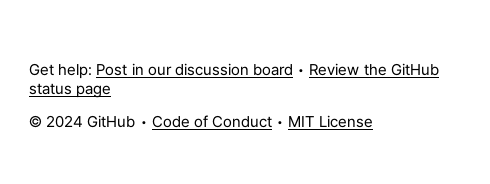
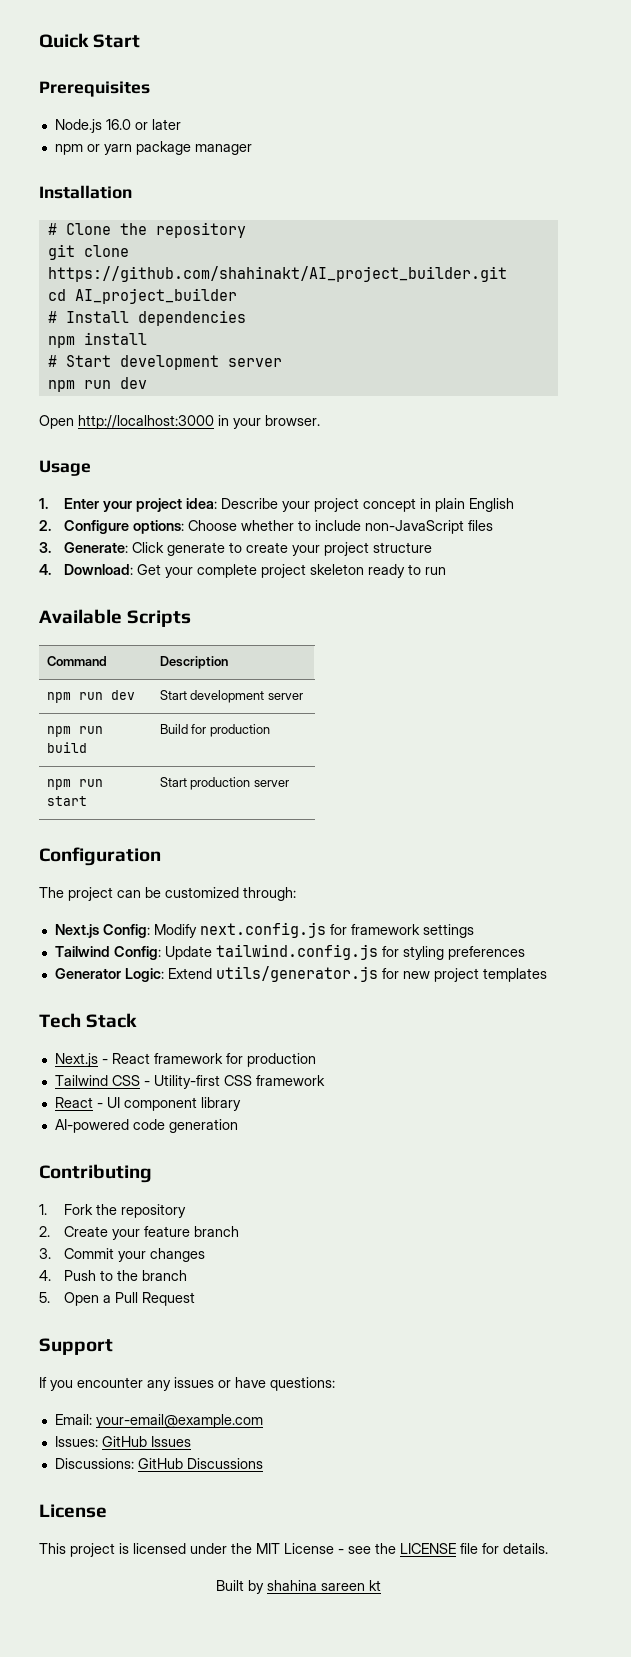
- Get help: Post in our discussion board • Review the GitHub status page
- © 2024 GitHub • Code of Conduct • MIT License
+ Quick Start
+ Prerequisites
+ Node.js 16.0 or later
+ npm or yarn package manager
+ Installation
+ # Clone the repository
+ git clone https://github.com/shahinakt/AI_project_builder.git
+ cd AI_project_builder
+ # Install dependencies
+ npm install
+ # Start development server
+ npm run dev
+ Open http://localhost:3000 in your browser.
+ Usage
+ 1. Enter your project idea: Describe your project concept in plain English
+ 2. Configure options: Choose whether to include non-JavaScript files
+ 3. Generate: Click generate to create your project structure
+ 4. Download: Get your complete project skeleton ready to run
+ Available Scripts
+ Command | Description
+ npm run dev | Start development server
+ npm run build | Build for production
+ npm run start | Start production server
+ Configuration
+ The project can be customized through:
+ Next.js Config: Modify next.config.js for framework settings
+ Tailwind Config: Update tailwind.config.js for styling preferences
+ Generator Logic: Extend utils/generator.js for new project templates
+ Tech Stack
+ Next.js - React framework for production
+ Tailwind CSS - Utility-first CSS framework
+ React - UI component library
+ AI-powered code generation
+ Contributing
+ 1. Fork the repository
+ 2. Create your feature branch
+ 3. Commit your changes
+ 4. Push to the branch
+ 5. Open a Pull Request
+ Support
+ If you encounter any issues or have questions:
+ Email: your-email@example.com
+ Issues: GitHub Issues
+ Discussions: GitHub Discussions
+ License
+ This project is licensed under the MIT License - see the LICENSE file for details.
+ Built by shahina sareen kt

